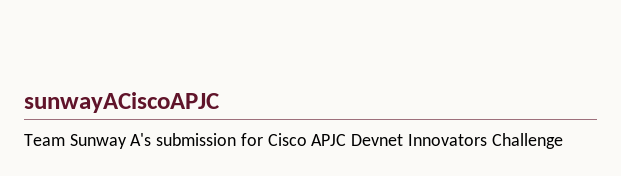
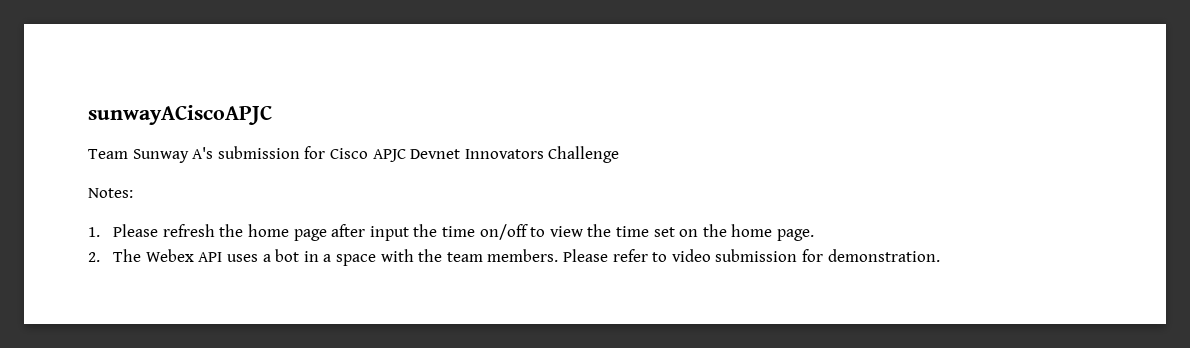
+ Notes:
+ 1. Please refresh the home page after input the time on/off to view the time set on the home page.
+ 2. The Webex API uses a bot in a space with the team members. Please refer to video submission for demonstration.

